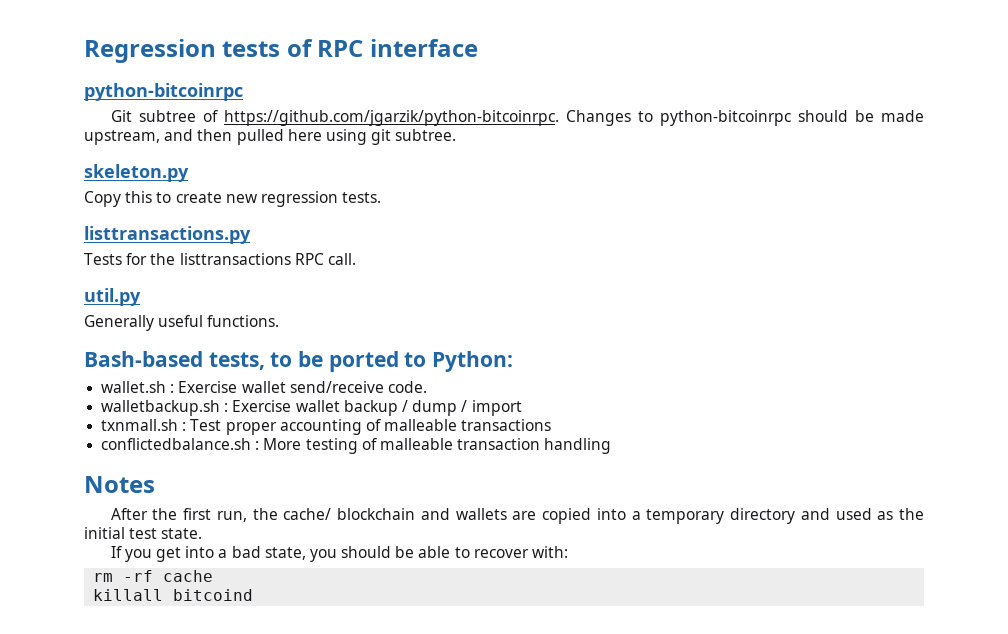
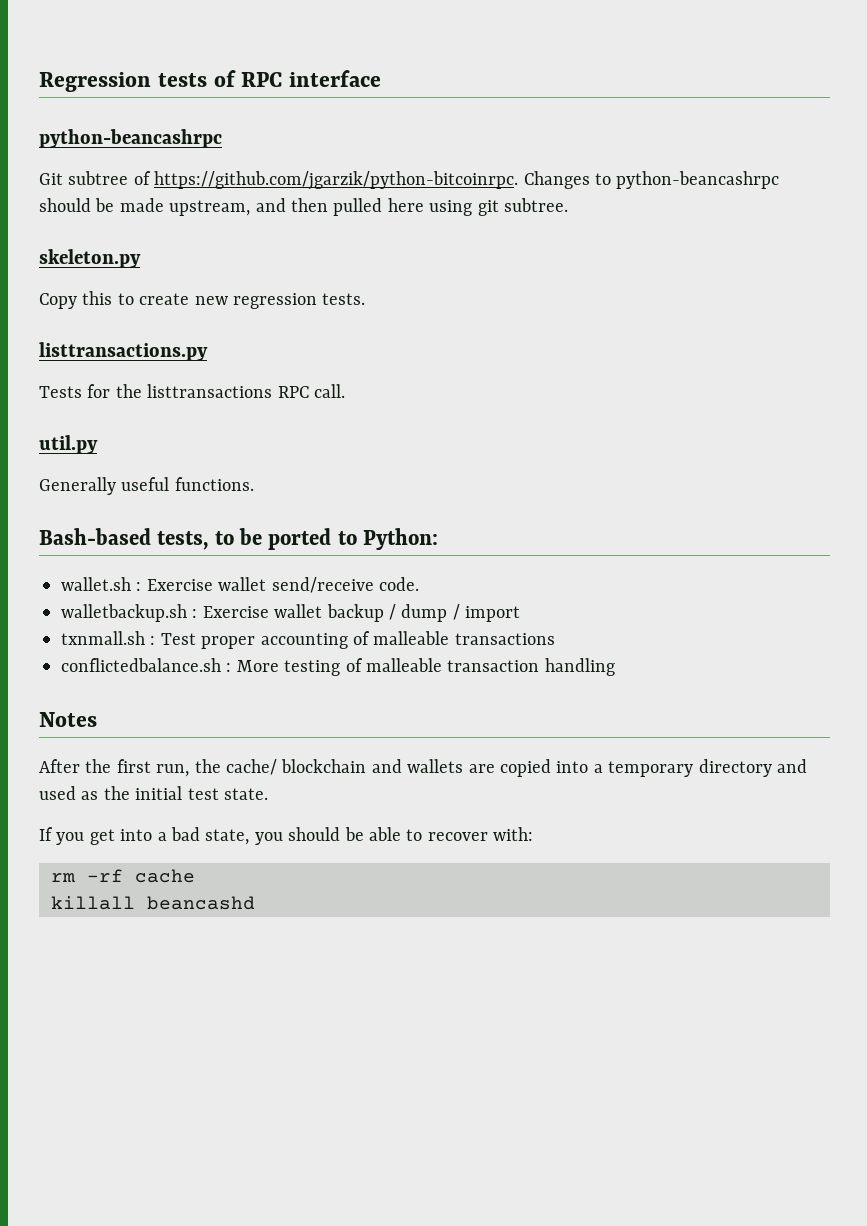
  Regression tests of RPC interface
- python-bitcoinrpc
+ python-beancashrpc
- Git subtree of https://github.com/jgarzik/python-bitcoinrpc. Changes to python-bitcoinrpc should be made upstream, and then pulled here using git subtree.
+ Git subtree of https://github.com/jgarzik/python-bitcoinrpc. Changes to python-beancashrpc should be made upstream, and then pulled here using git subtree.
- killall bitcoind
+ killall beancashd

